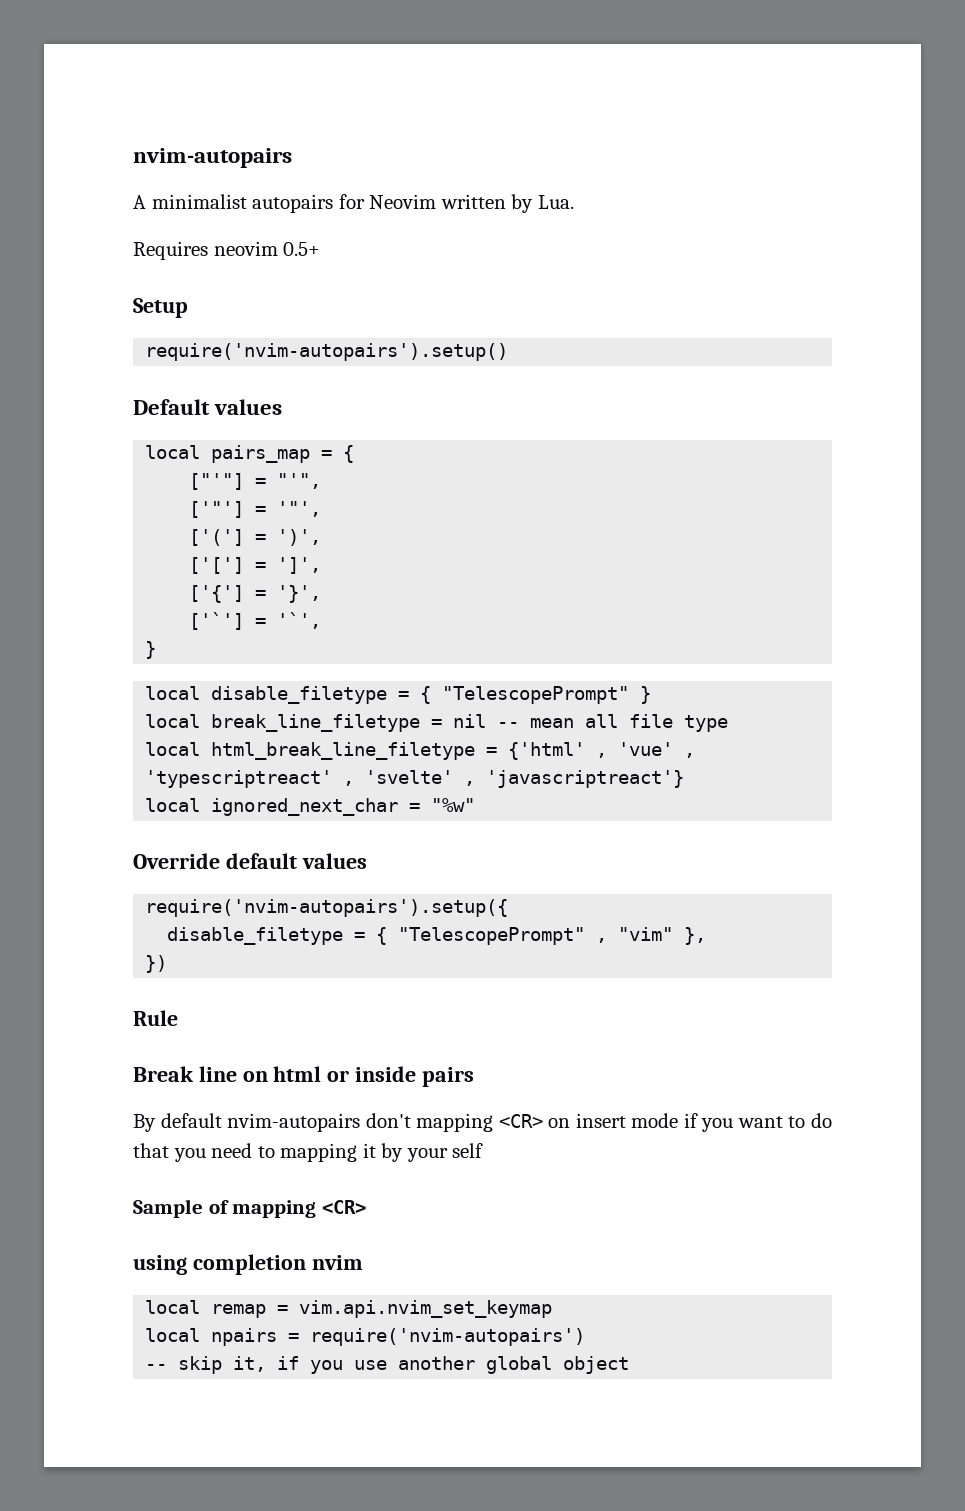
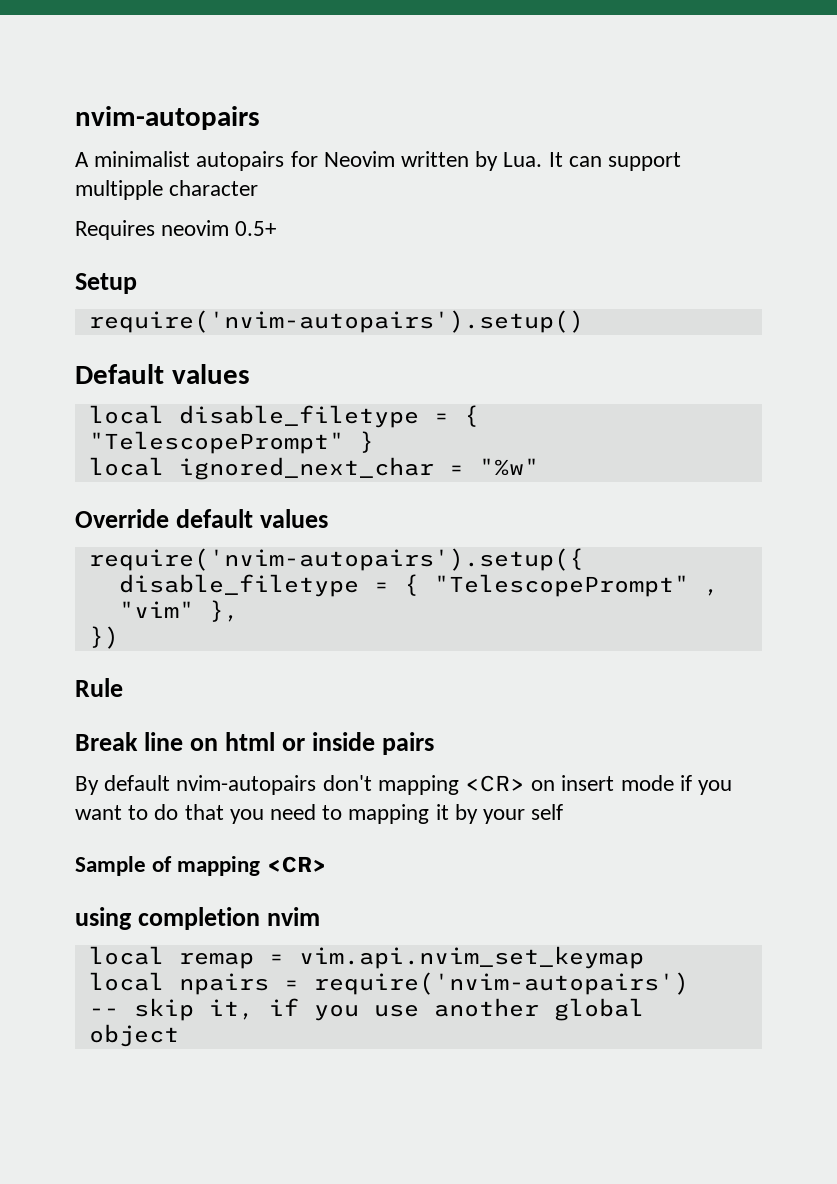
- A minimalist autopairs for Neovim written by Lua.
+ A minimalist autopairs for Neovim written by Lua. It can support multipple character
- local pairs_map = {
- ["'"] = "'",
- ['"'] = '"',
- ['('] = ')',
- ['['] = ']',
- ['{'] = '}',
- ['`'] = '`',
- }
- local break_line_filetype = nil -- mean all file type
- local html_break_line_filetype = {'html' , 'vue' , 'typescriptreact' , 'svelte' , 'javascriptreact'}

